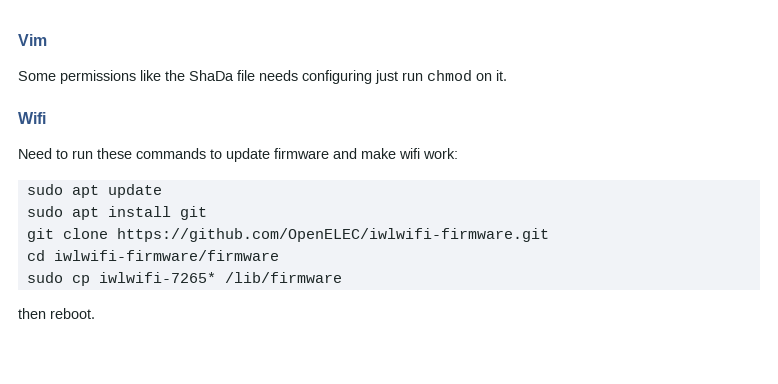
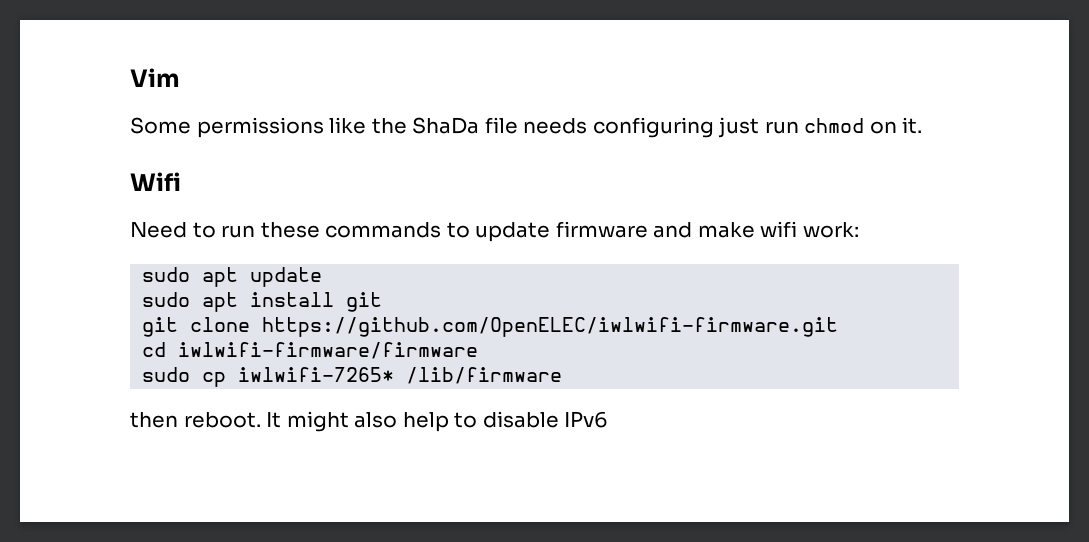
+ It might also help to disable IPv6

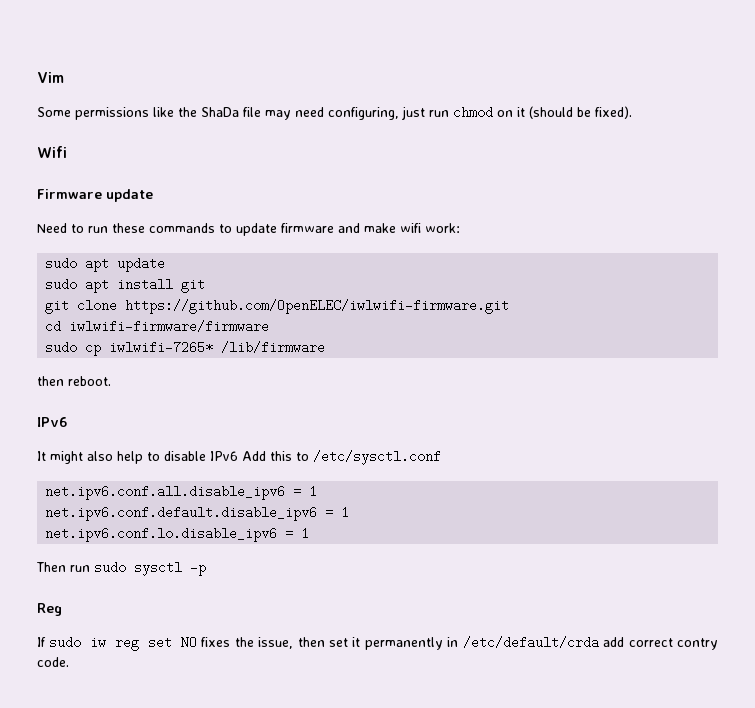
- Some permissions like the ShaDa file needs configuring just run chmod on it.
+ Some permissions like the ShaDa file may need configuring, just run chmod on it (should be fixed).
+ Firmware update
- then reboot. It might also help to disable IPv6
+ then reboot.
+ IPv6
+ It might also help to disable IPv6 Add this to /etc/sysctl.conf
+ net.ipv6.conf.all.disable_ipv6 = 1
+ net.ipv6.conf.default.disable_ipv6 = 1
+ net.ipv6.conf.lo.disable_ipv6 = 1
+ Then run sudo sysctl -p
+ Reg
+ If sudo iw reg set NO fixes the issue, then set it permanently in /etc/default/crda add correct contry code.

